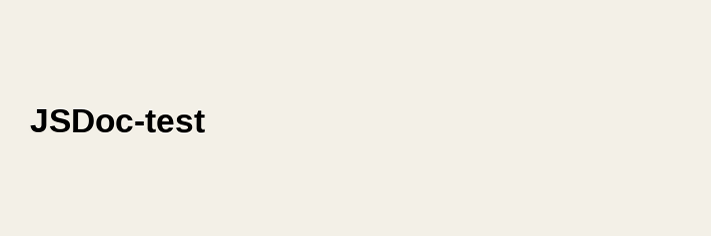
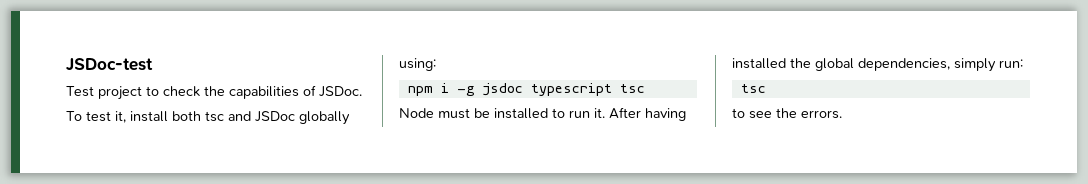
+ Test project to check the capabilities of JSDoc.
+ To test it, install both tsc and JSDoc globally using:
+ npm i -g jsdoc typescript tsc
+ Node must be installed to run it. After having installed the global dependencies, simply run:
+ tsc
+ to see the errors.

